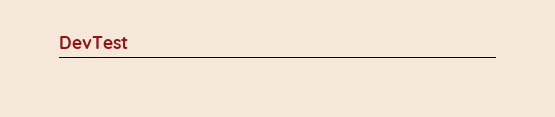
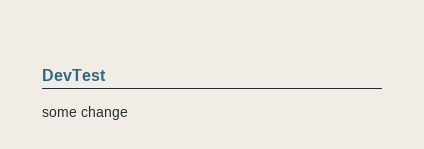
+ some change

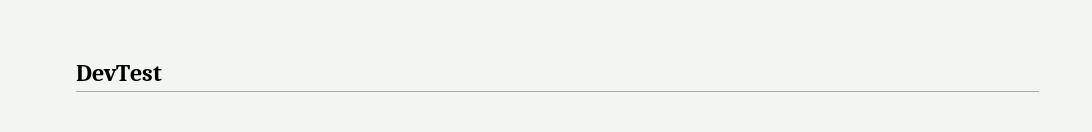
- some change

